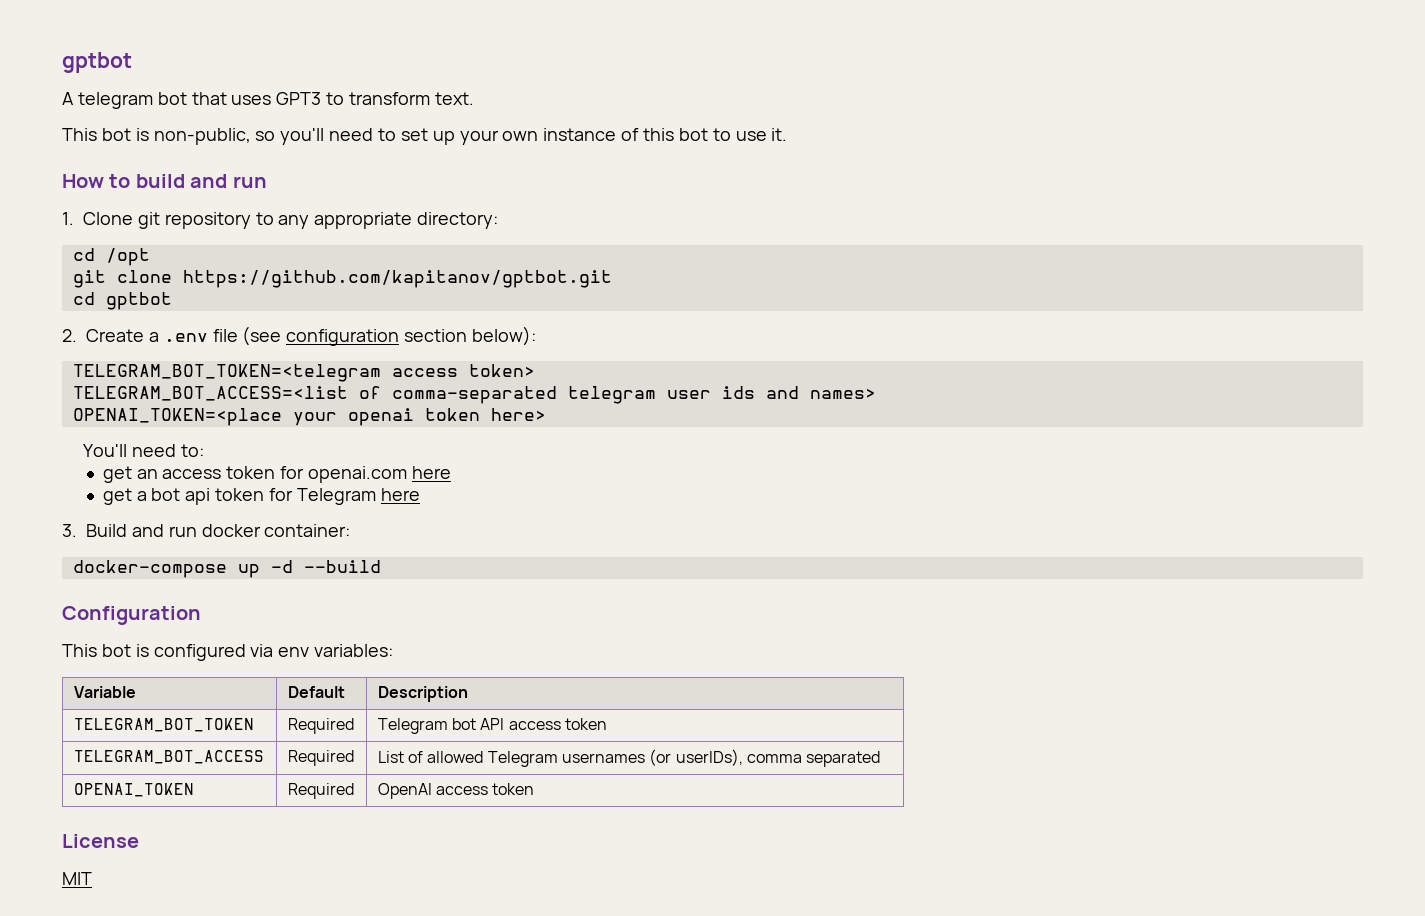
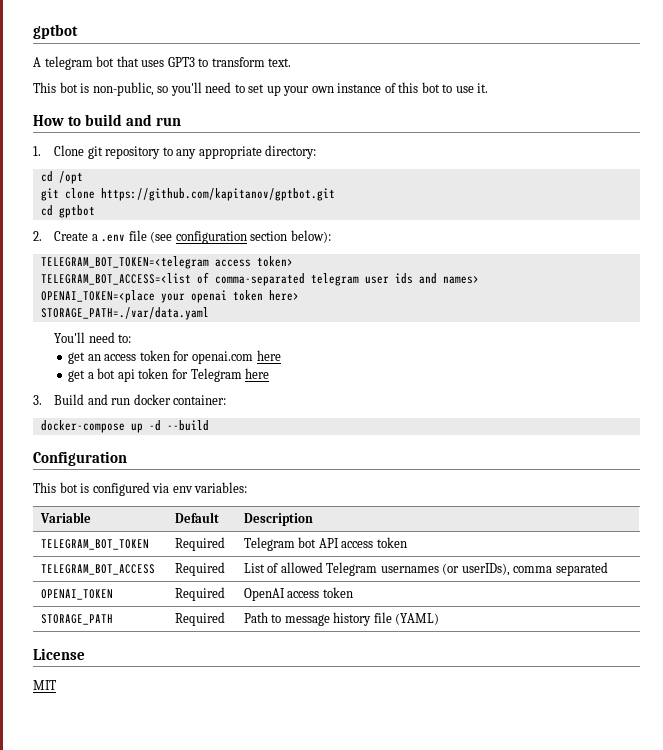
+ STORAGE_PATH=./var/data.yaml
+ STORAGE_PATH | Required | Path to message history file (YAML)

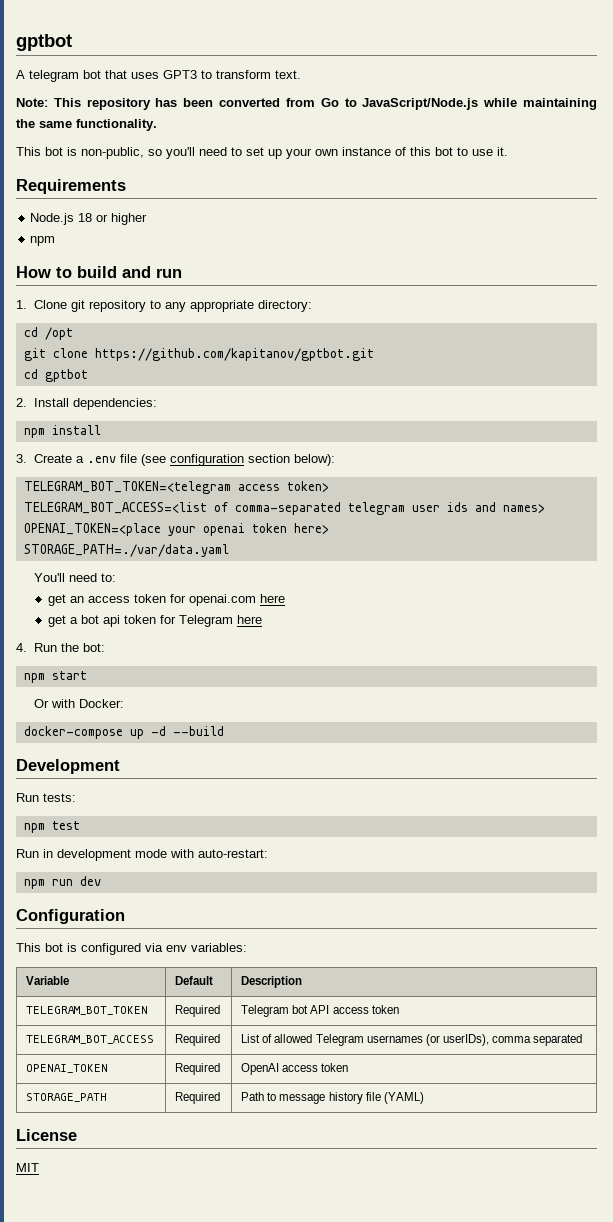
+ Note: This repository has been converted from Go to JavaScript/Node.js while maintaining the same functionality.
+ Requirements
+ Node.js 18 or higher
+ npm
- 2. Create a .env file (see configuration section below):
+ 2. Install dependencies:
+ npm install
+ 3. Create a .env file (see configuration section below):
- 3. Build and run docker container:
+ 4. Run the bot:
+ npm start
+ Or with Docker:
  docker-compose up -d --build
+ Development
+ Run tests:
+ npm test
+ Run in development mode with auto-restart:
+ npm run dev

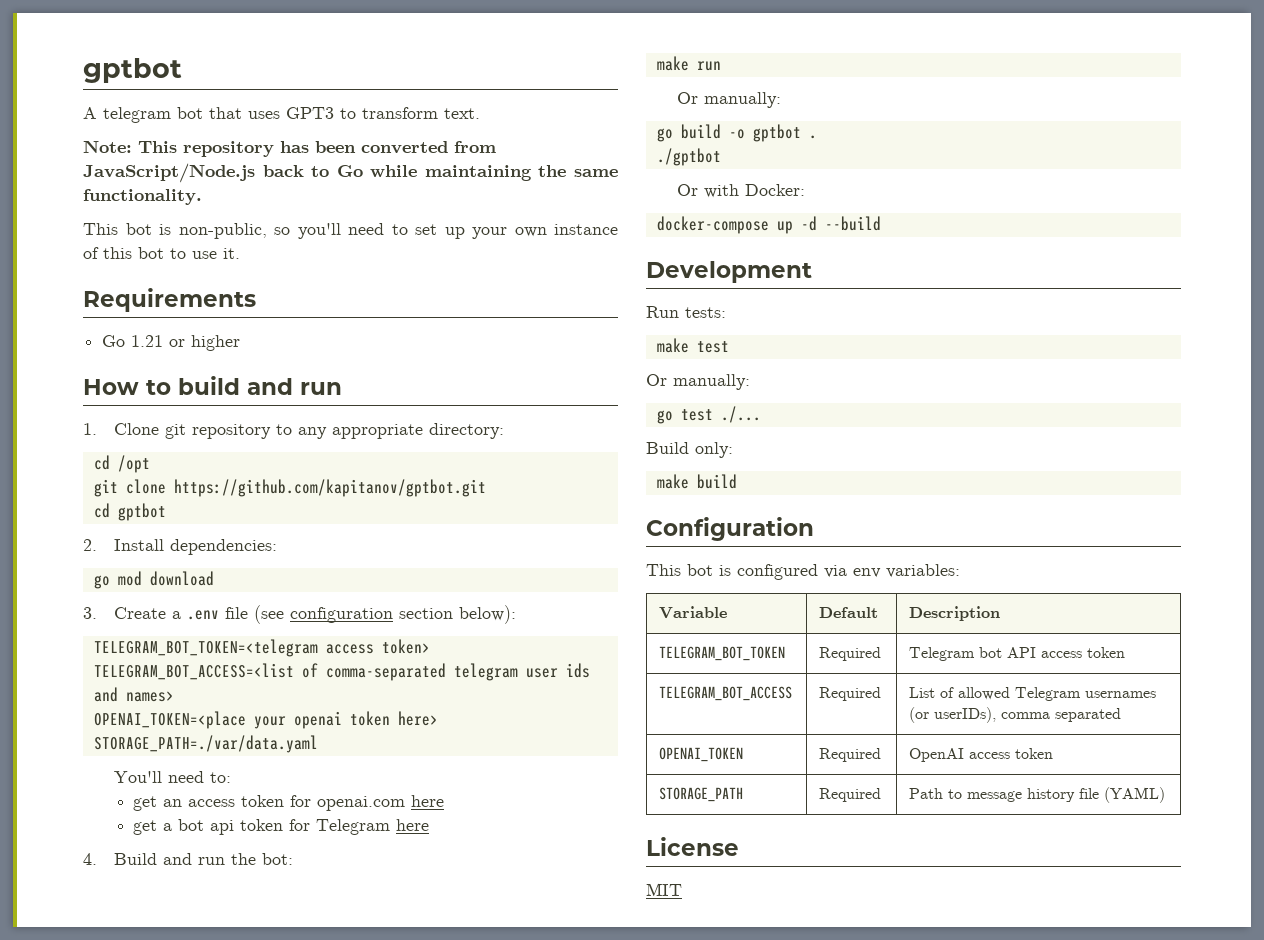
- Note: This repository has been converted from Go to JavaScript/Node.js while maintaining the same functionality.
+ Note: This repository has been converted from JavaScript/Node.js back to Go while maintaining the same functionality.
- Node.js 18 or higher
- npm
+ Go 1.21 or higher
- npm install
+ go mod download
- 4. Run the bot:
+ 4. Build and run the bot:
- npm start
+ make run
+ Or manually:
+ go build -o gptbot .
+ ./gptbot
- npm test
- Run in development mode with auto-restart:
- npm run dev
+ make test
+ Or manually:
+ go test ./...
+ Build only:
+ make build

